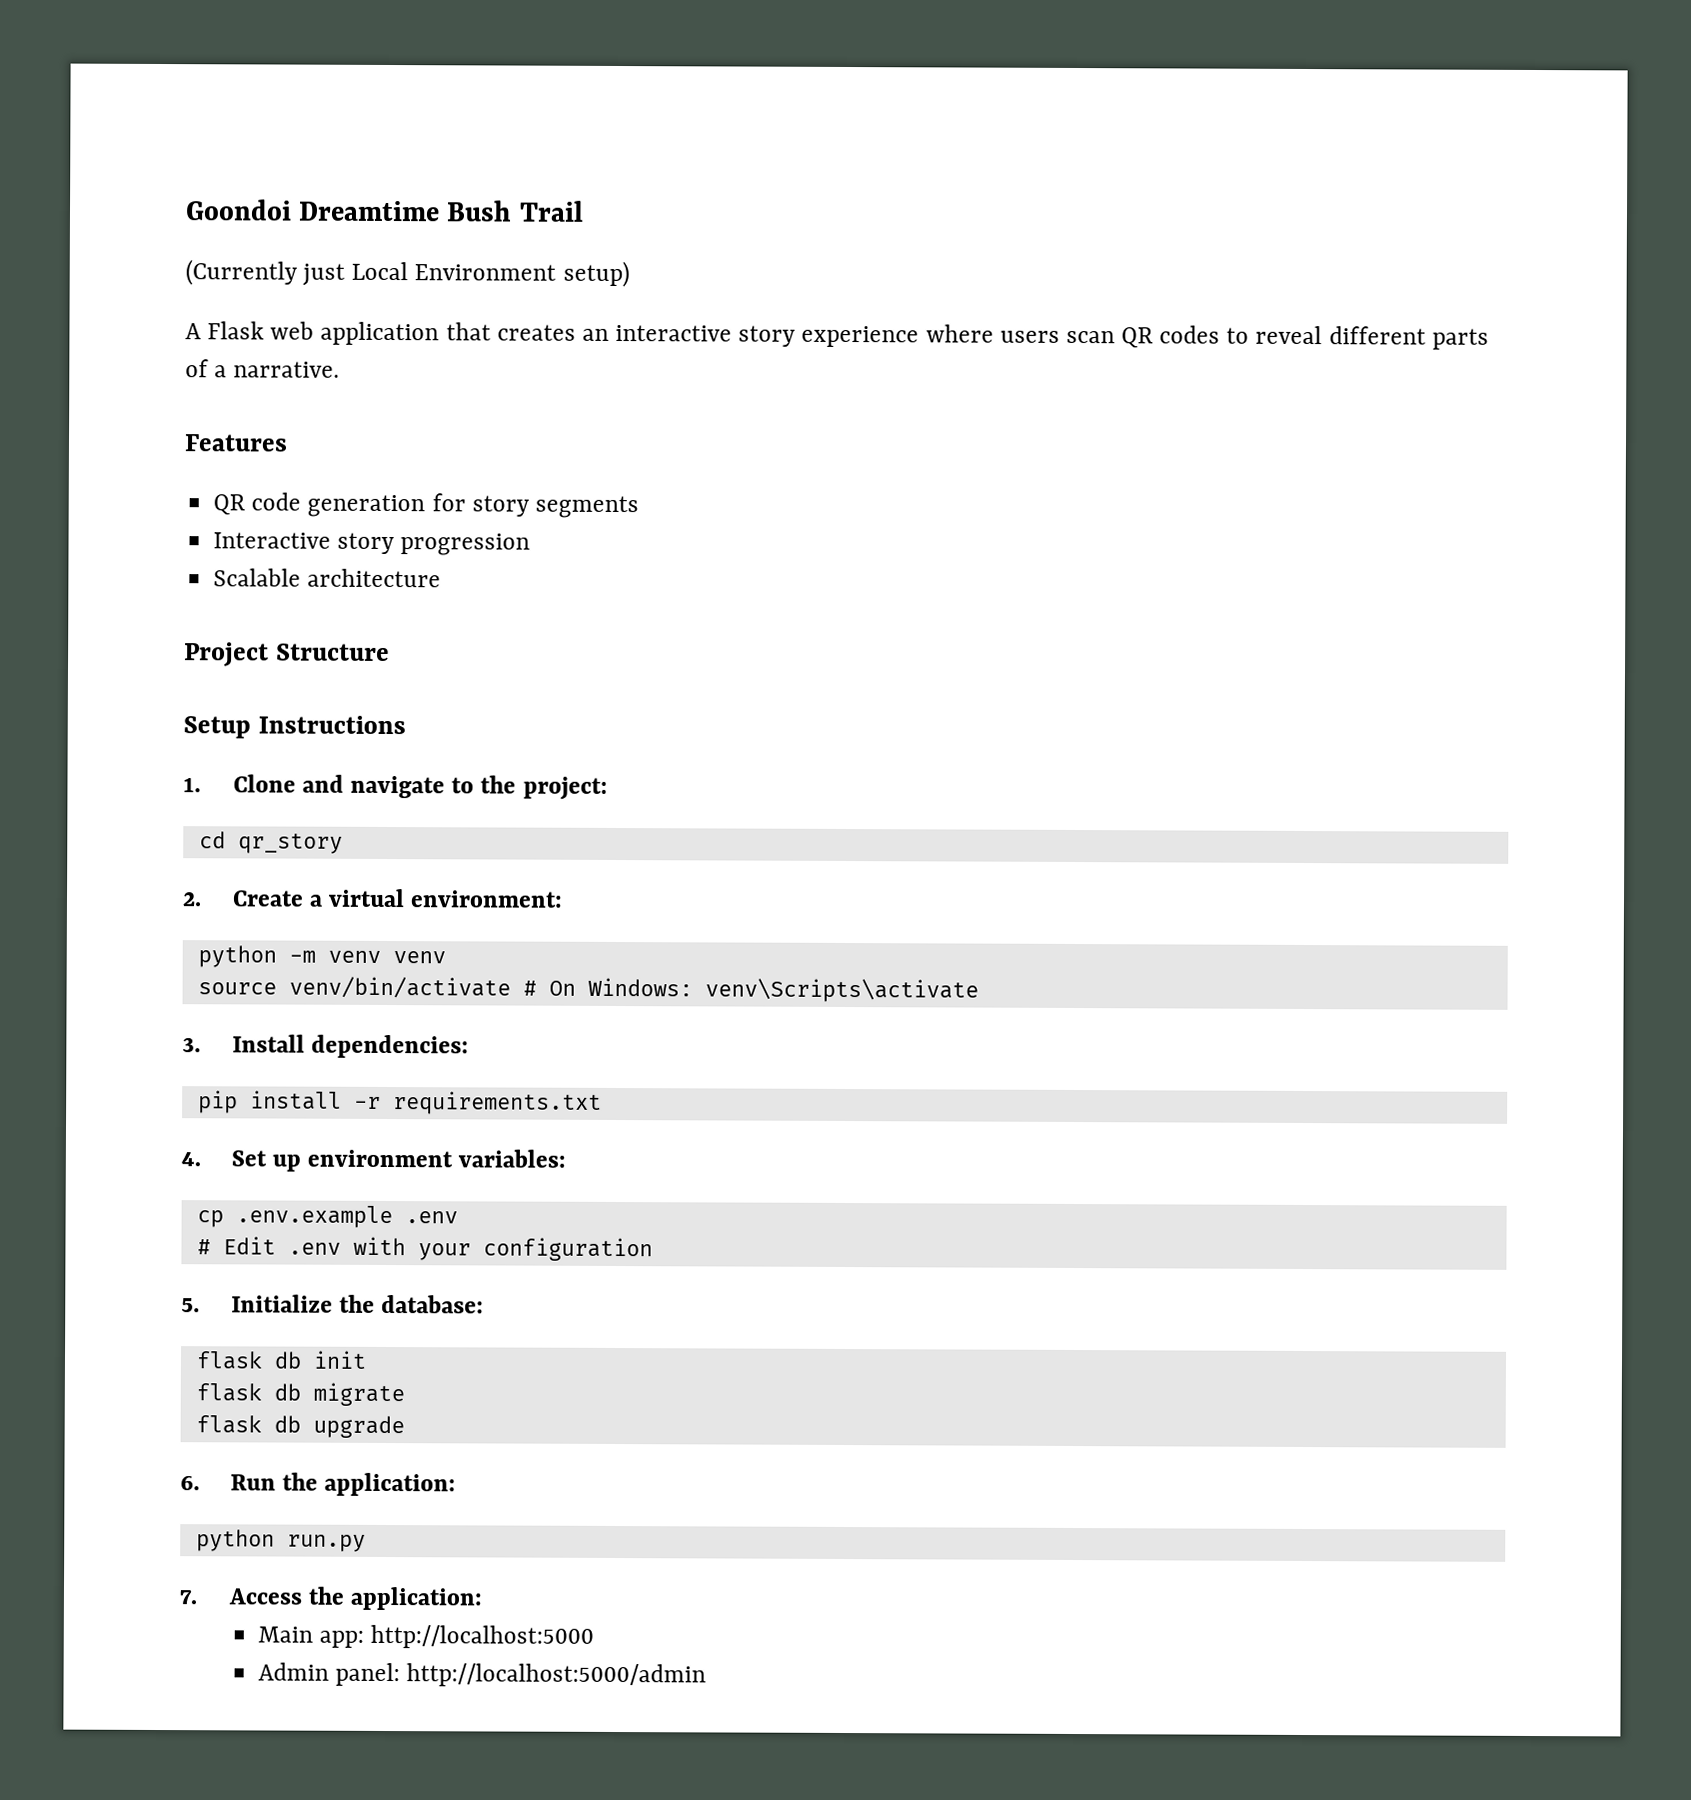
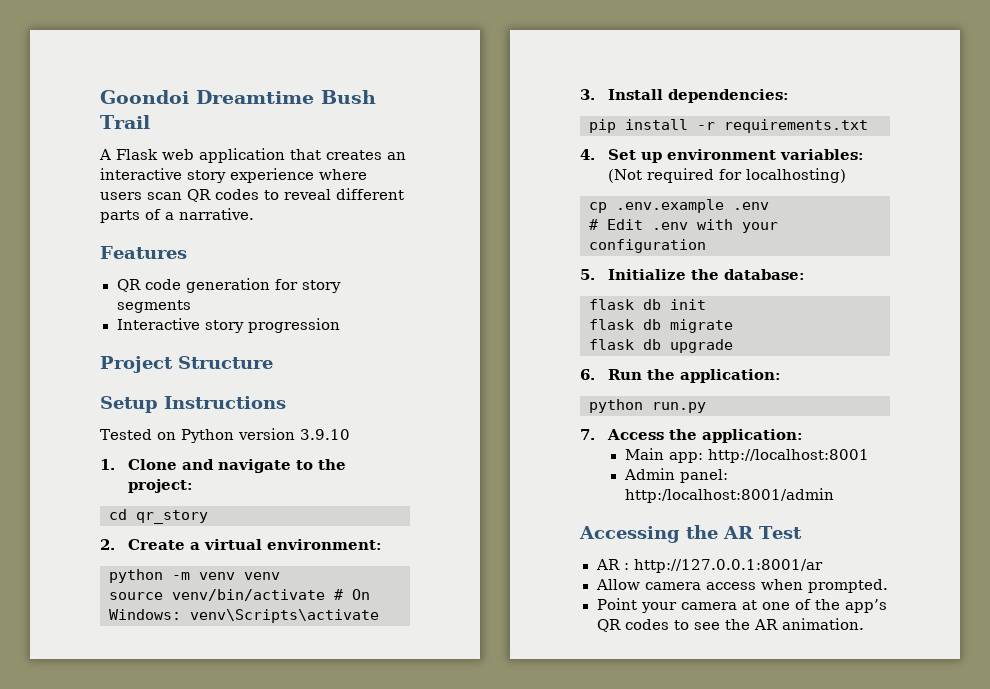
- (Currently just Local Environment setup)
- Scalable architecture
+ Tested on Python version 3.9.10
- 4. Set up environment variables:
+ 4. Set up environment variables: (Not required for localhosting)
- Main app: http://localhost:5000
+ Main app: http://localhost:8001
- Admin panel: http://localhost:5000/admin
+ Admin panel: http:/localhost:8001/admin
+ Accessing the AR Test
+ AR : http://127.0.0.1:8001/ar
+ Allow camera access when prompted.
+ Point your camera at one of the app’s QR codes to see the AR animation.

